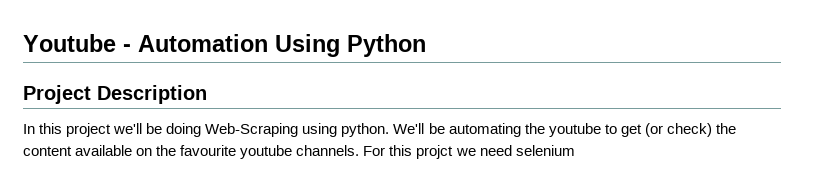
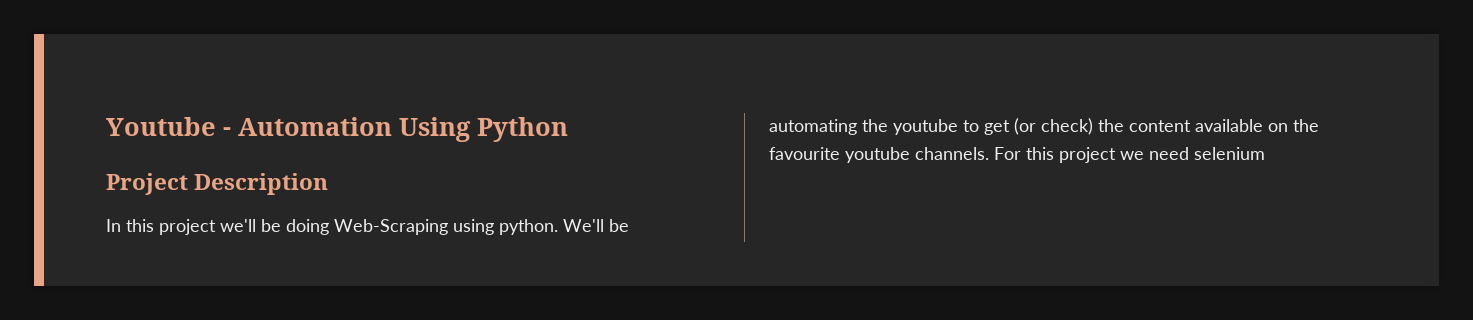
- For this projct we need selenium
+ For this project we need selenium

